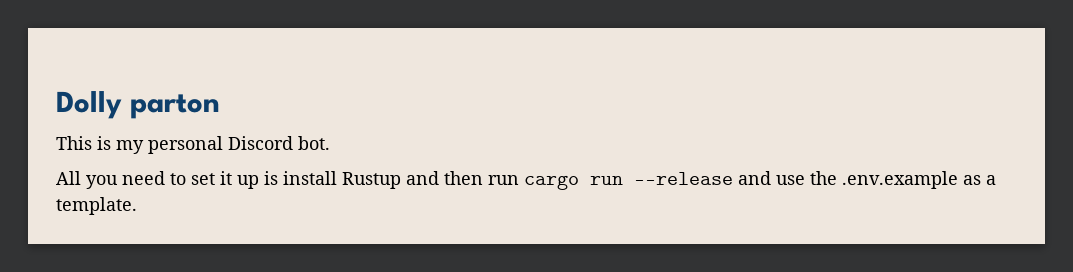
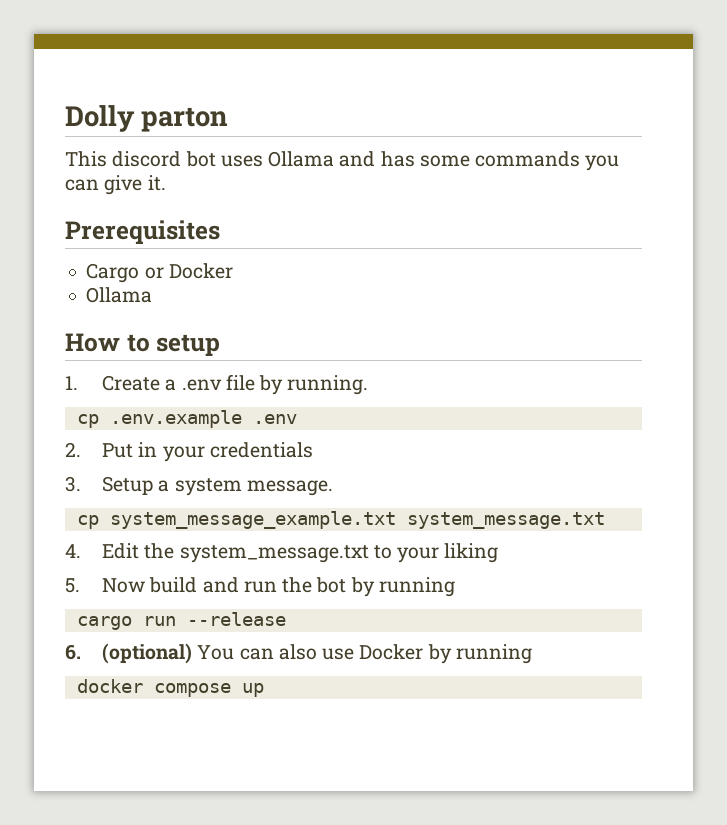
- This is my personal Discord bot.
- All you need to set it up is install Rustup and then run cargo run --release and use the .env.example as a template.
+ This discord bot uses Ollama and has some commands you can give it.
+ Prerequisites
+ Cargo or Docker
+ Ollama
+ How to setup
+ 1. Create a .env file by running.
+ cp .env.example .env
+ 2. Put in your credentials
+ 3. Setup a system message.
+ cp system_message_example.txt system_message.txt
+ 4. Edit the system_message.txt to your liking
+ 5. Now build and run the bot by running
+ cargo run --release
+ 6. (optional) You can also use Docker by running
+ docker compose up

